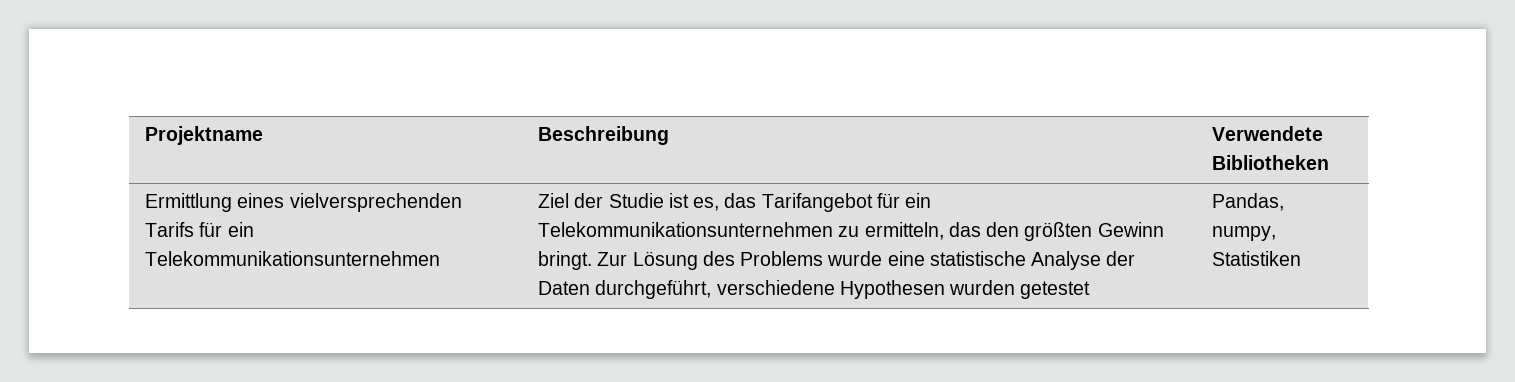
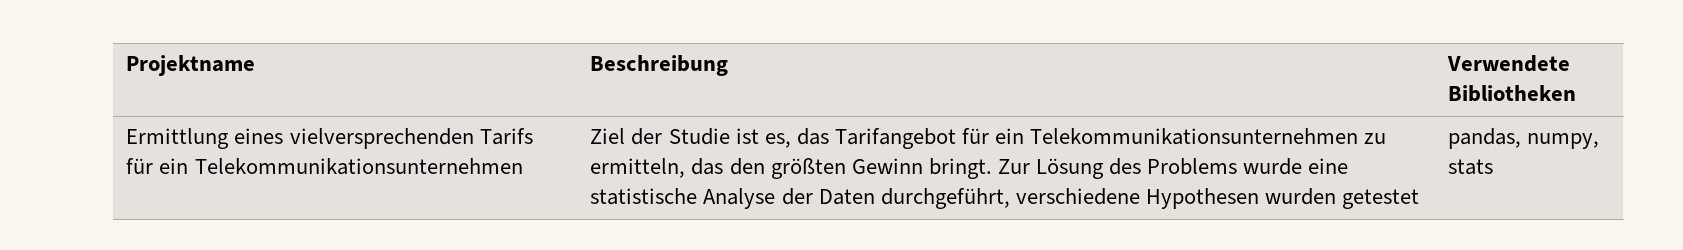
- Pandas, numpy, Statistiken
+ pandas, numpy, stats

